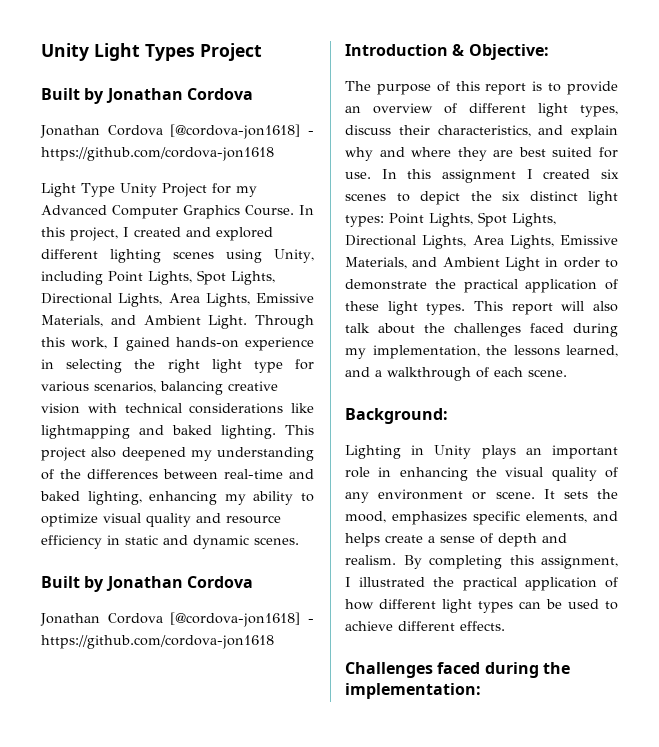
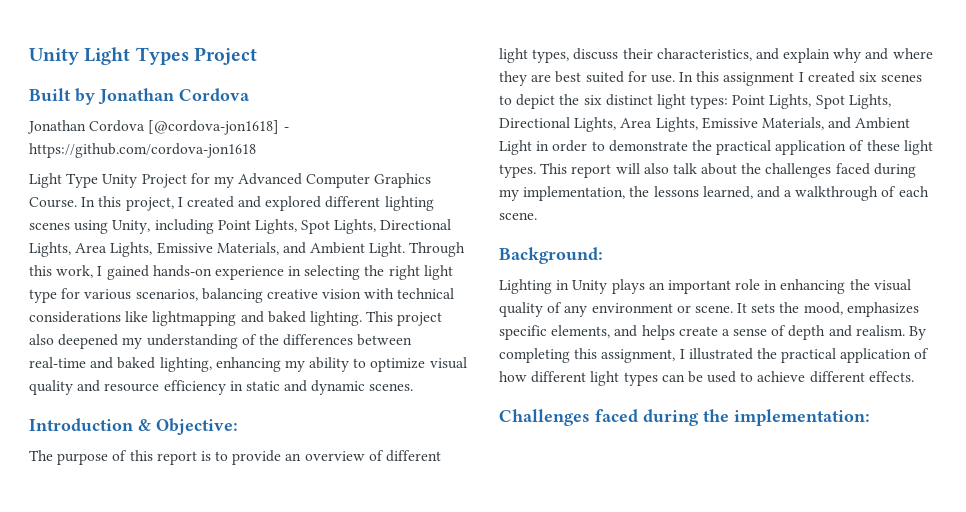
  This project also deepened my understanding of the differences between real-time and baked lighting, enhancing my ability to optimize visual quality and resource efficiency in static and dynamic scenes.
- Built by Jonathan Cordova
- Jonathan Cordova [@cordova-jon1618] - https://github.com/cordova-jon1618

